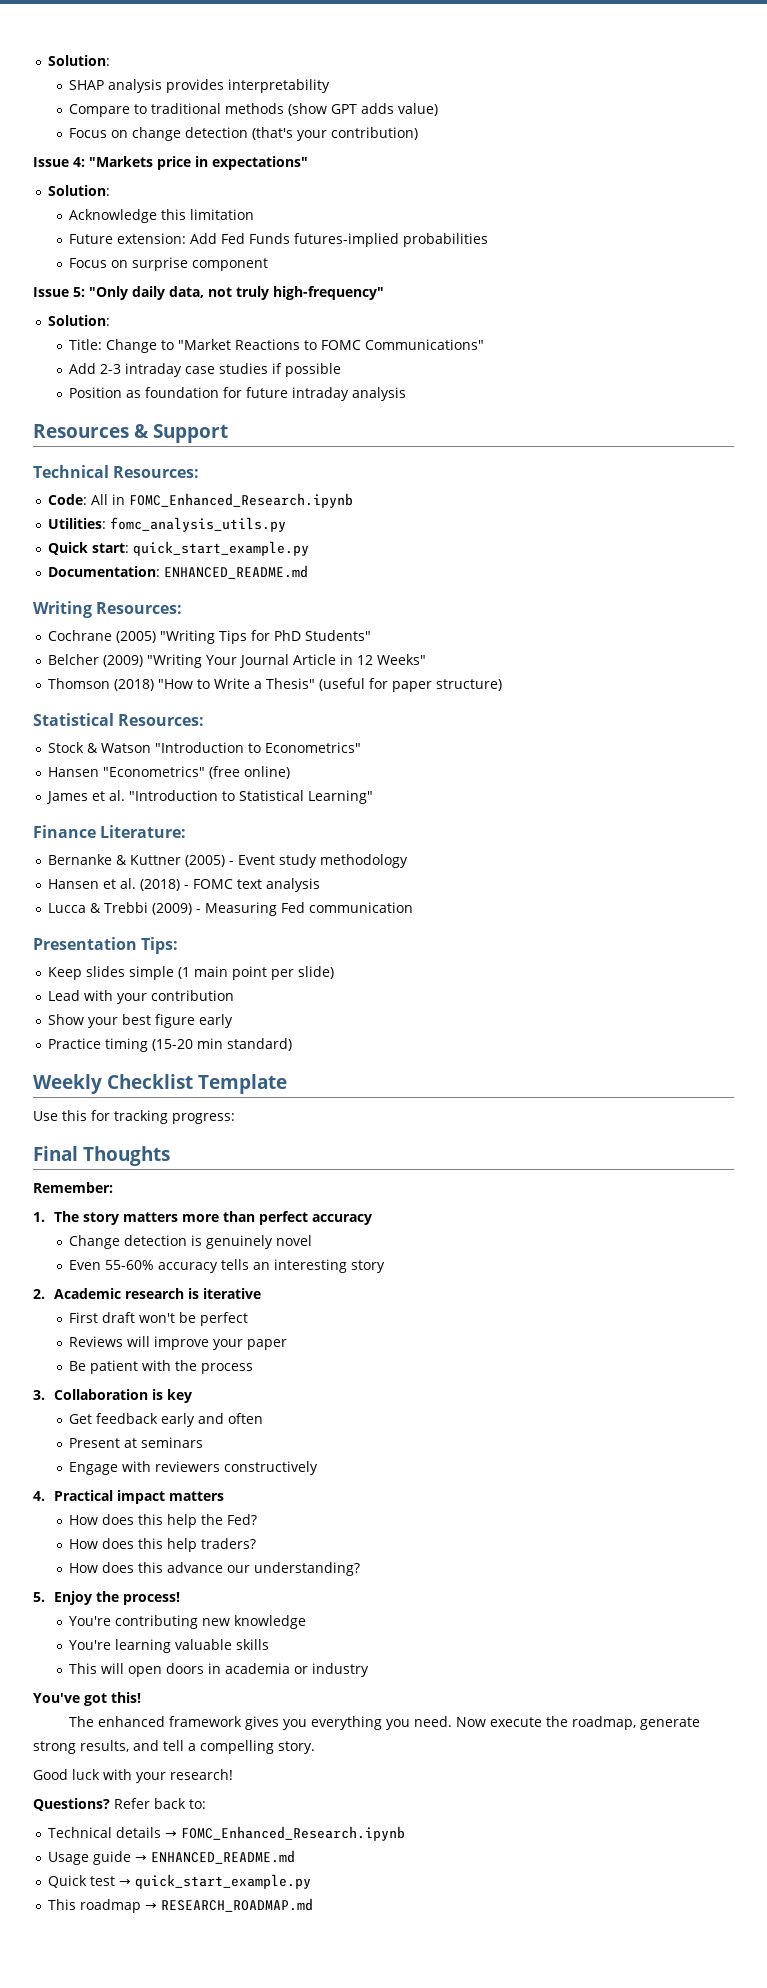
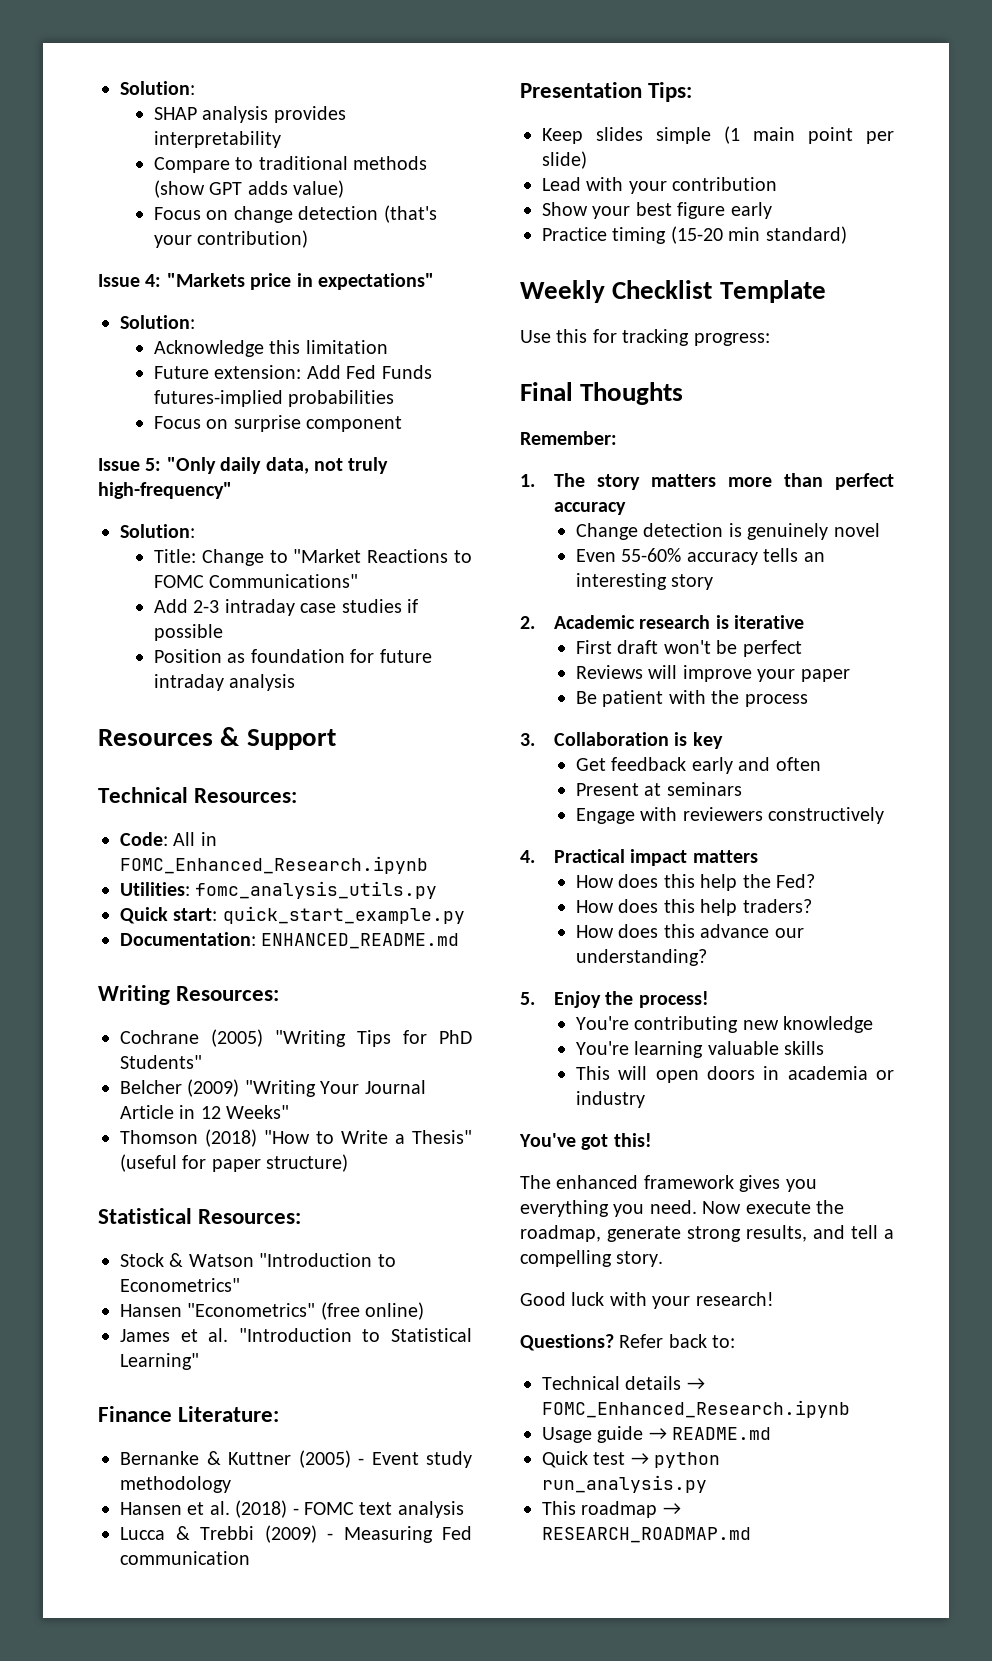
- Usage guide → ENHANCED_README.md
+ Usage guide → README.md
- Quick test → quick_start_example.py
+ Quick test → python run_analysis.py

